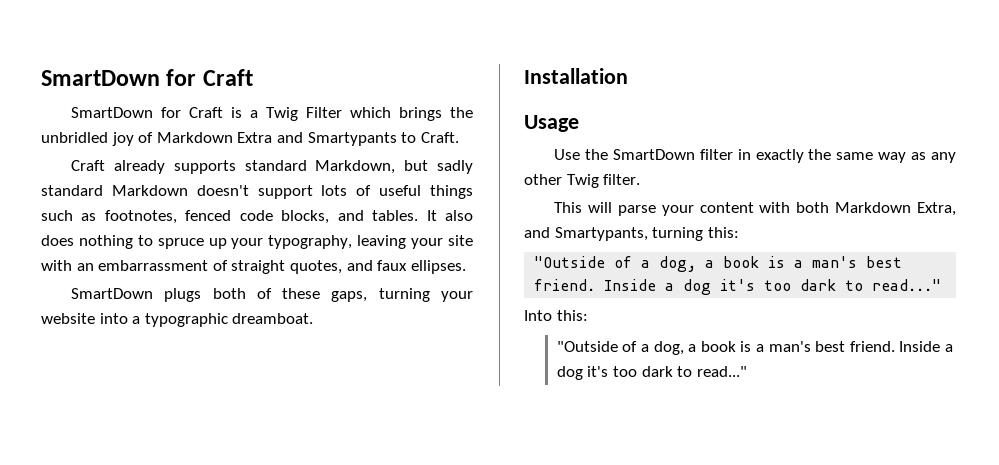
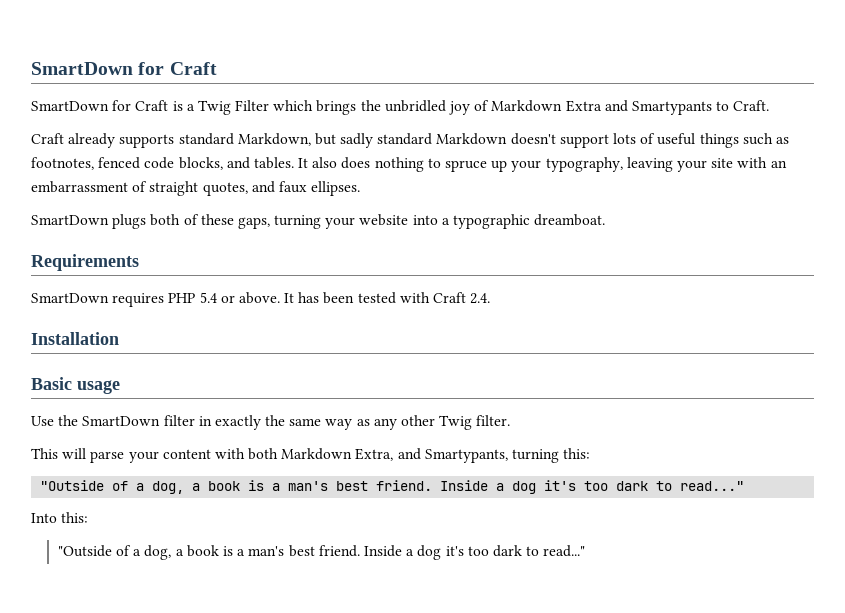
+ Requirements
+ SmartDown requires PHP 5.4 or above. It has been tested with Craft 2.4.
- Usage
+ Basic usage

